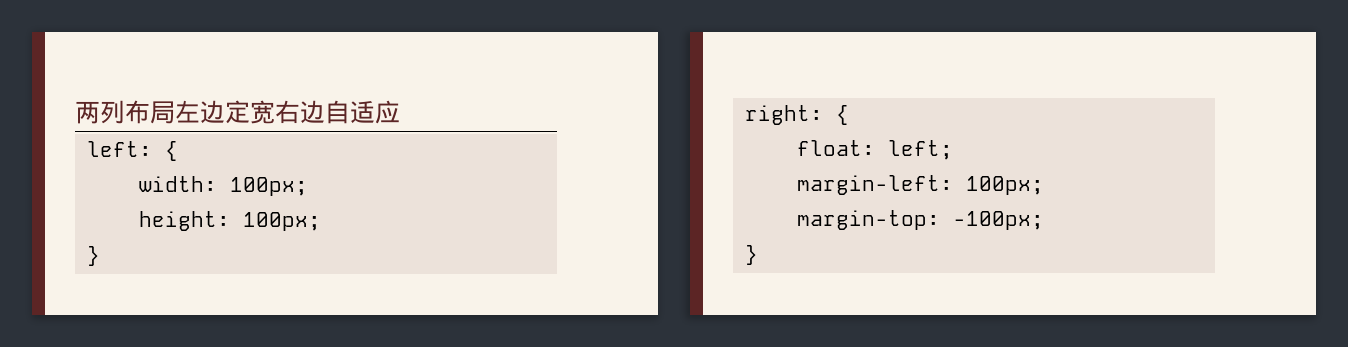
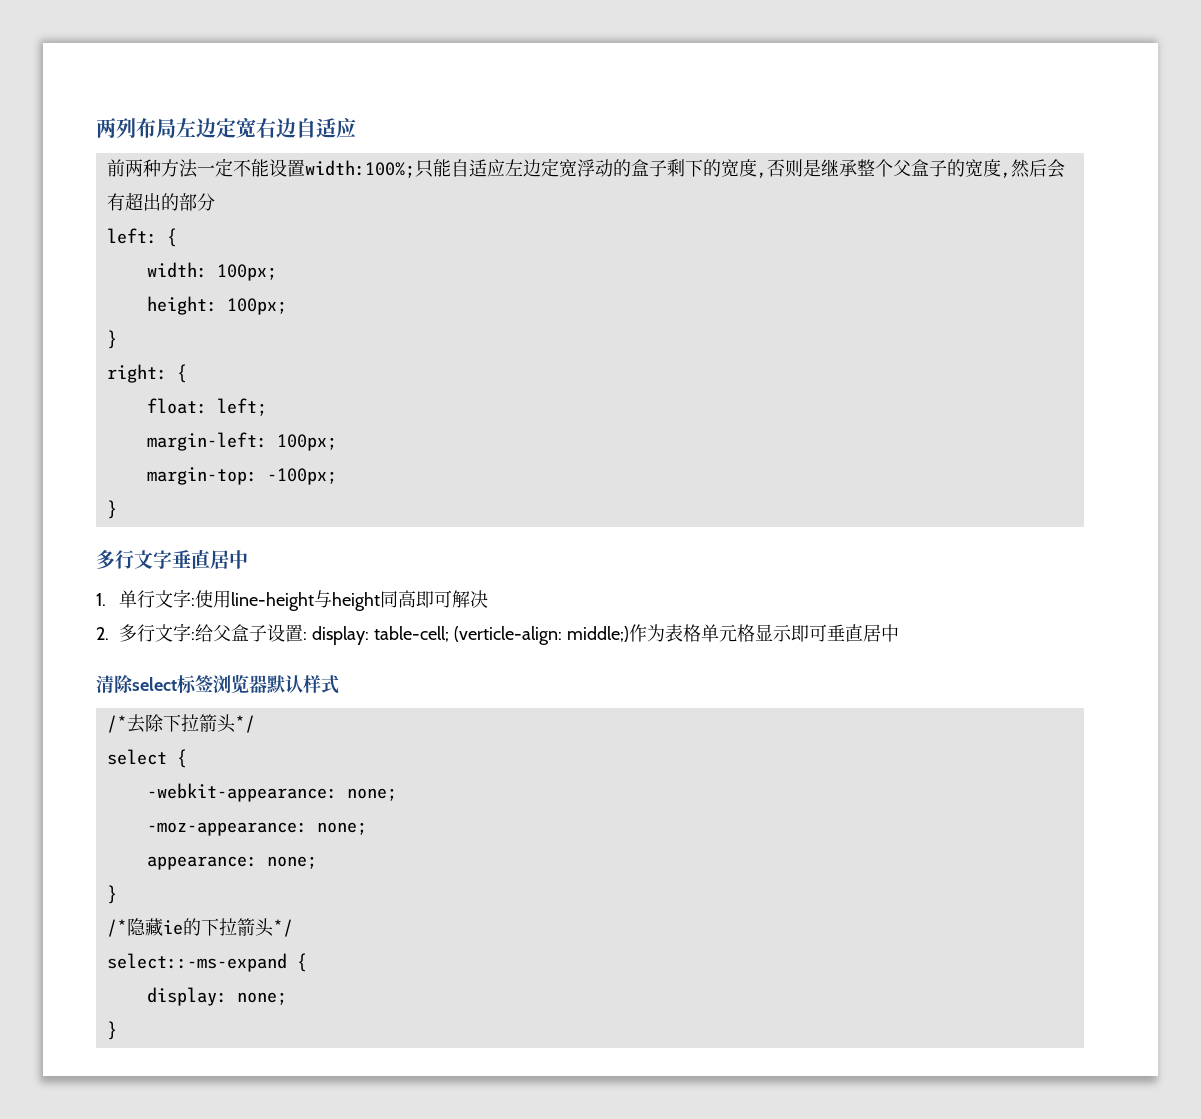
+ 前两种方法一定不能设置width:100%;只能自适应左边定宽浮动的盒子剩下的宽度,否则是继承整个父盒子的宽度,然后会有超出的部分
+ 多行文字垂直居中
+ 1.单行文字:使用line-height与height同高即可解决
+ 2.多行文字:给父盒子设置: display: table-cell; (verticle-align: middle;)作为表格单元格显示即可垂直居中
+ 清除select标签浏览器默认样式
+ /*去除下拉箭头*/
+ select {
+ -webkit-appearance: none;
+ -moz-appearance: none;
+ appearance: none;
+ }
+ /*隐藏ie的下拉箭头*/
+ select::-ms-expand {
+ display: none;
+ }

